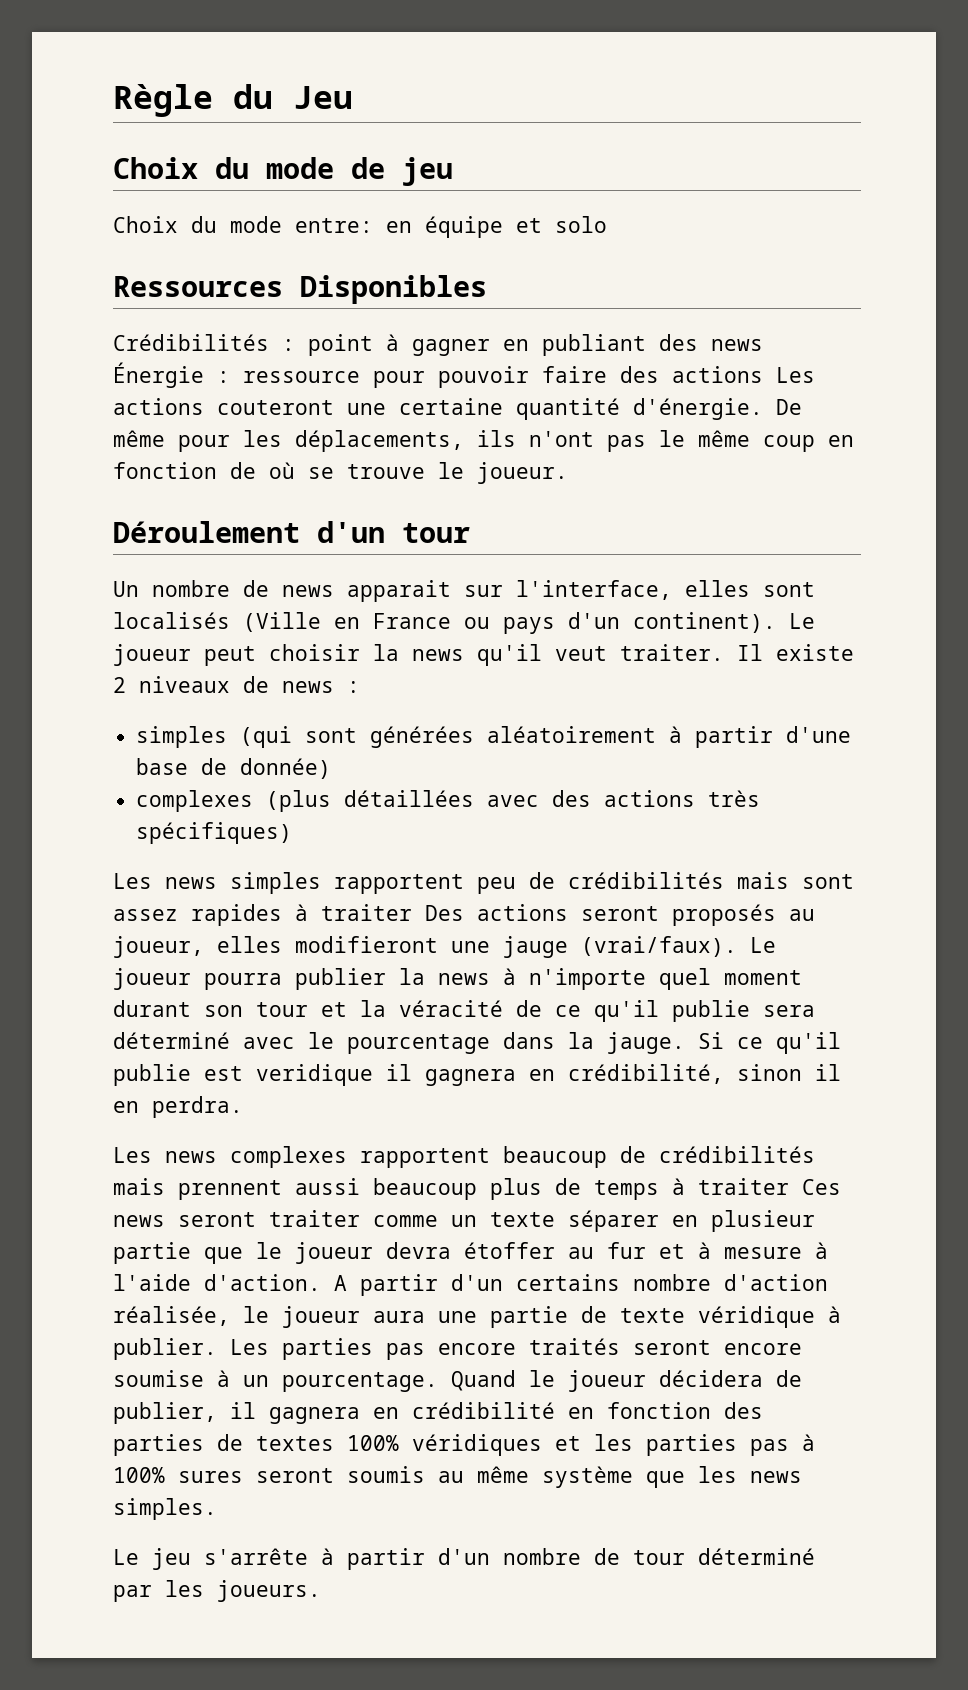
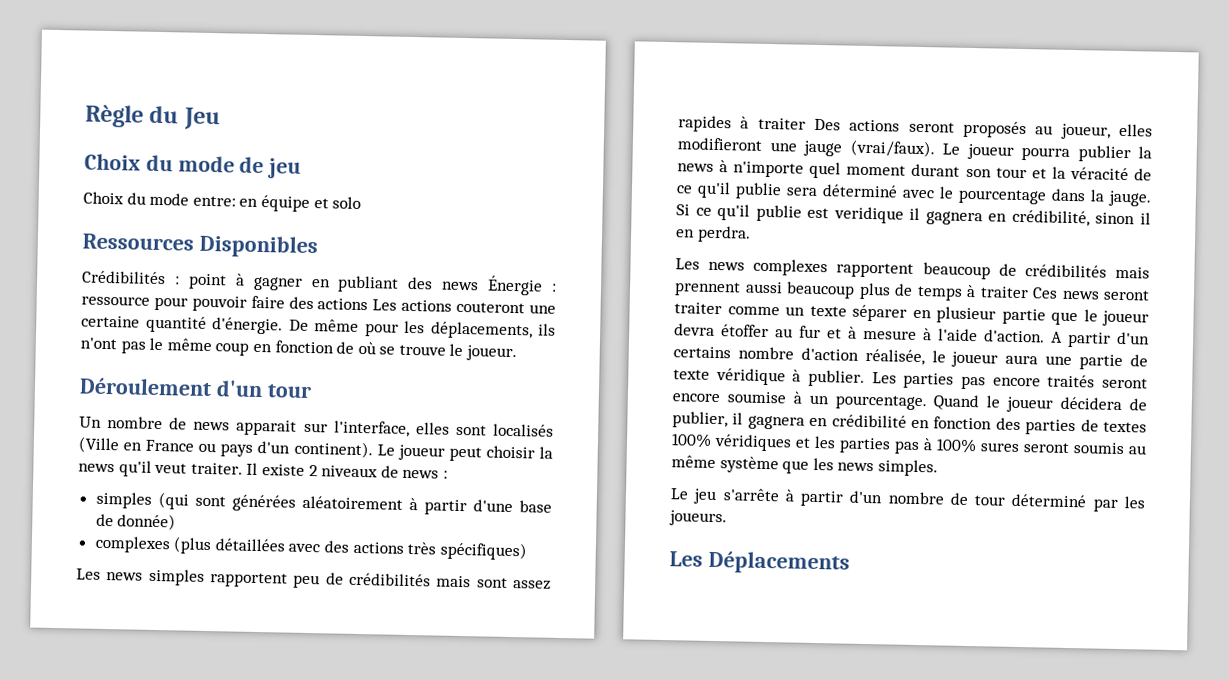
+ Les Déplacements

